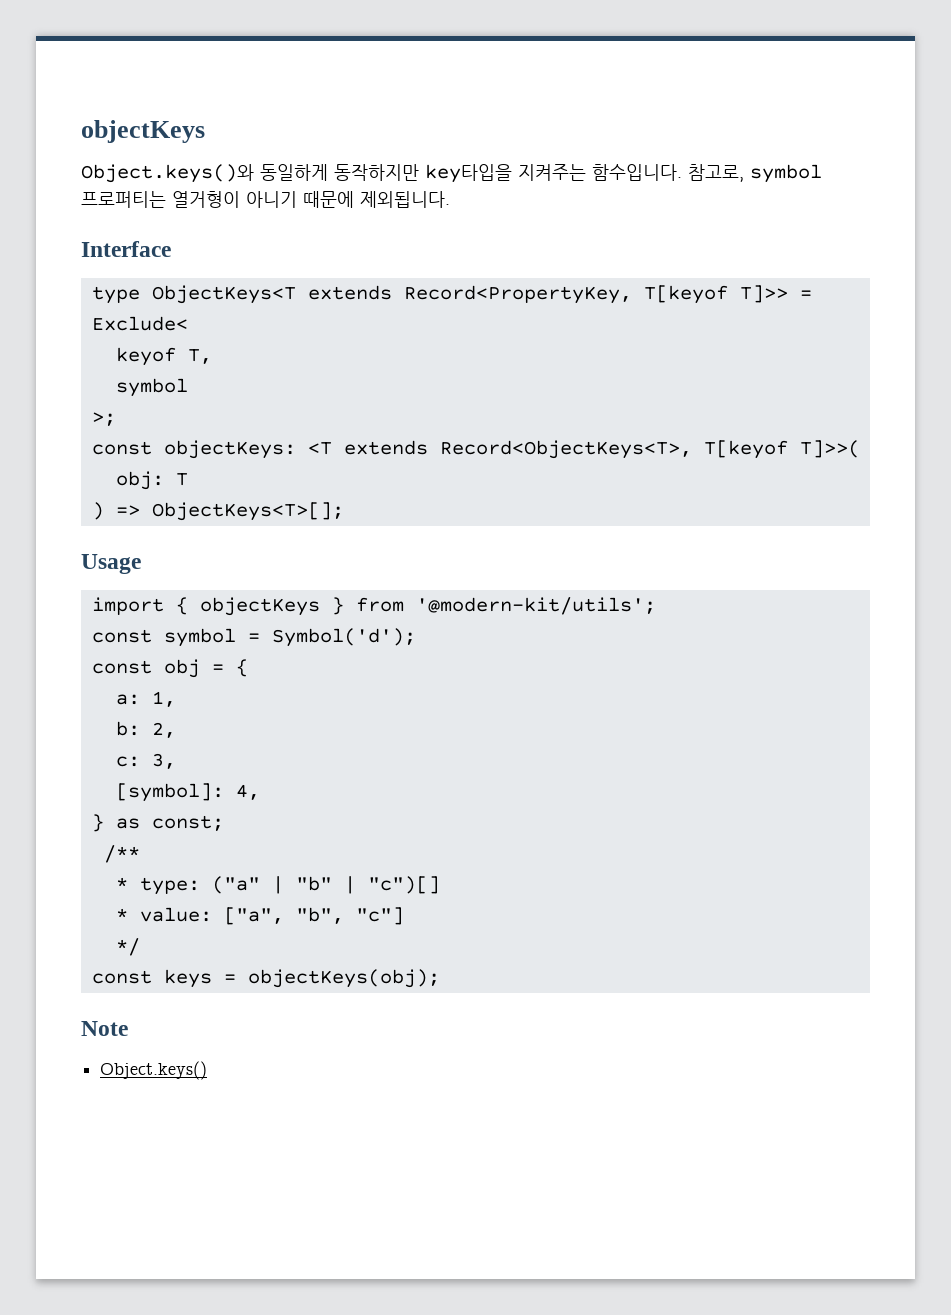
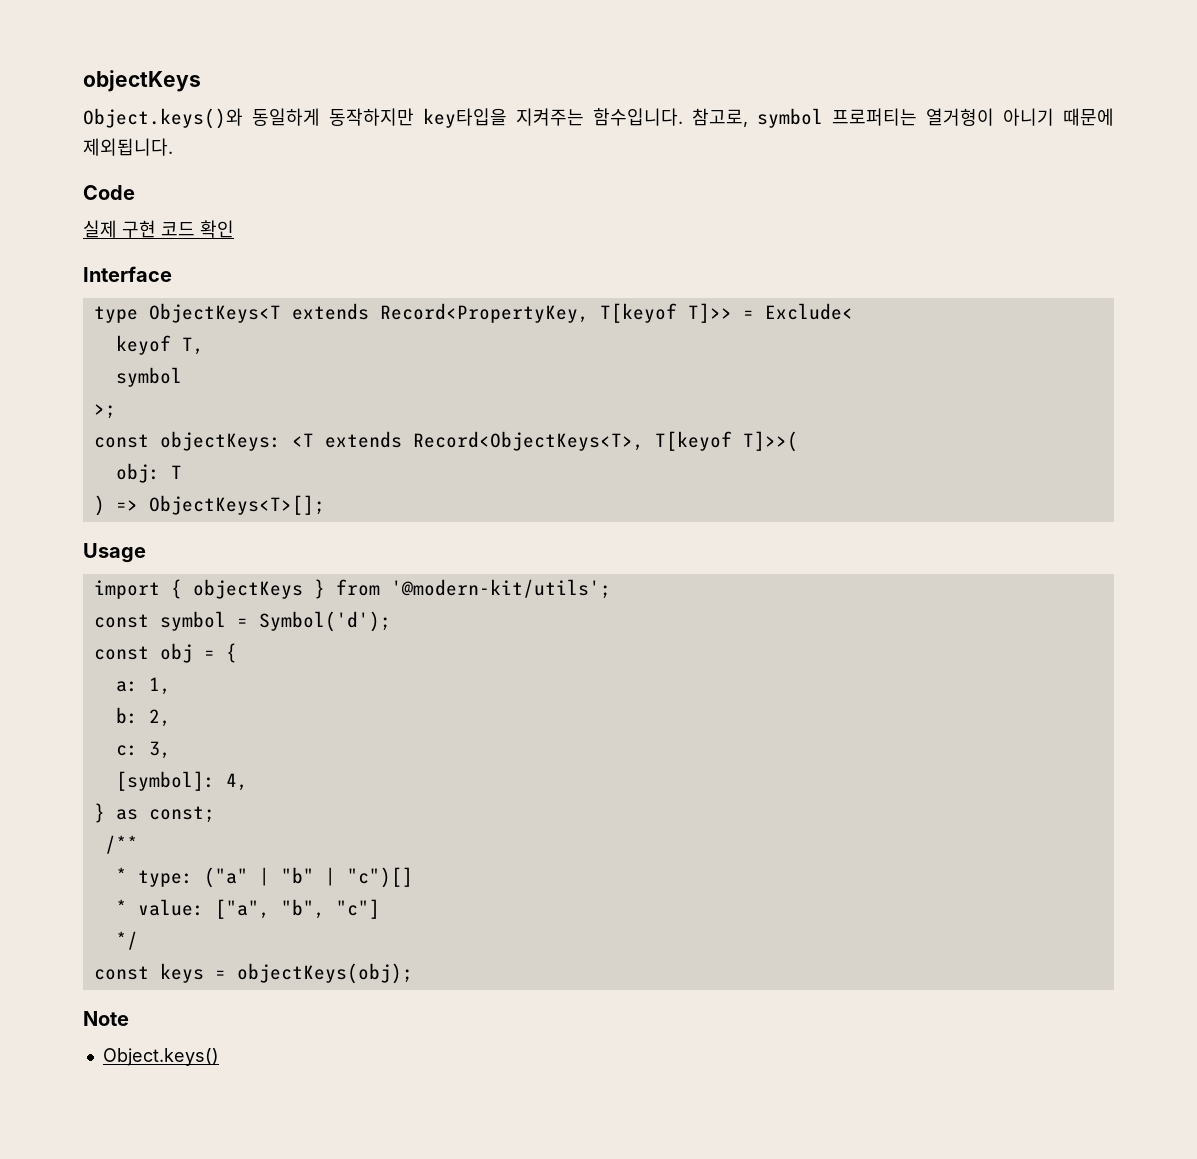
+ Code
+ 실제 구현 코드 확인

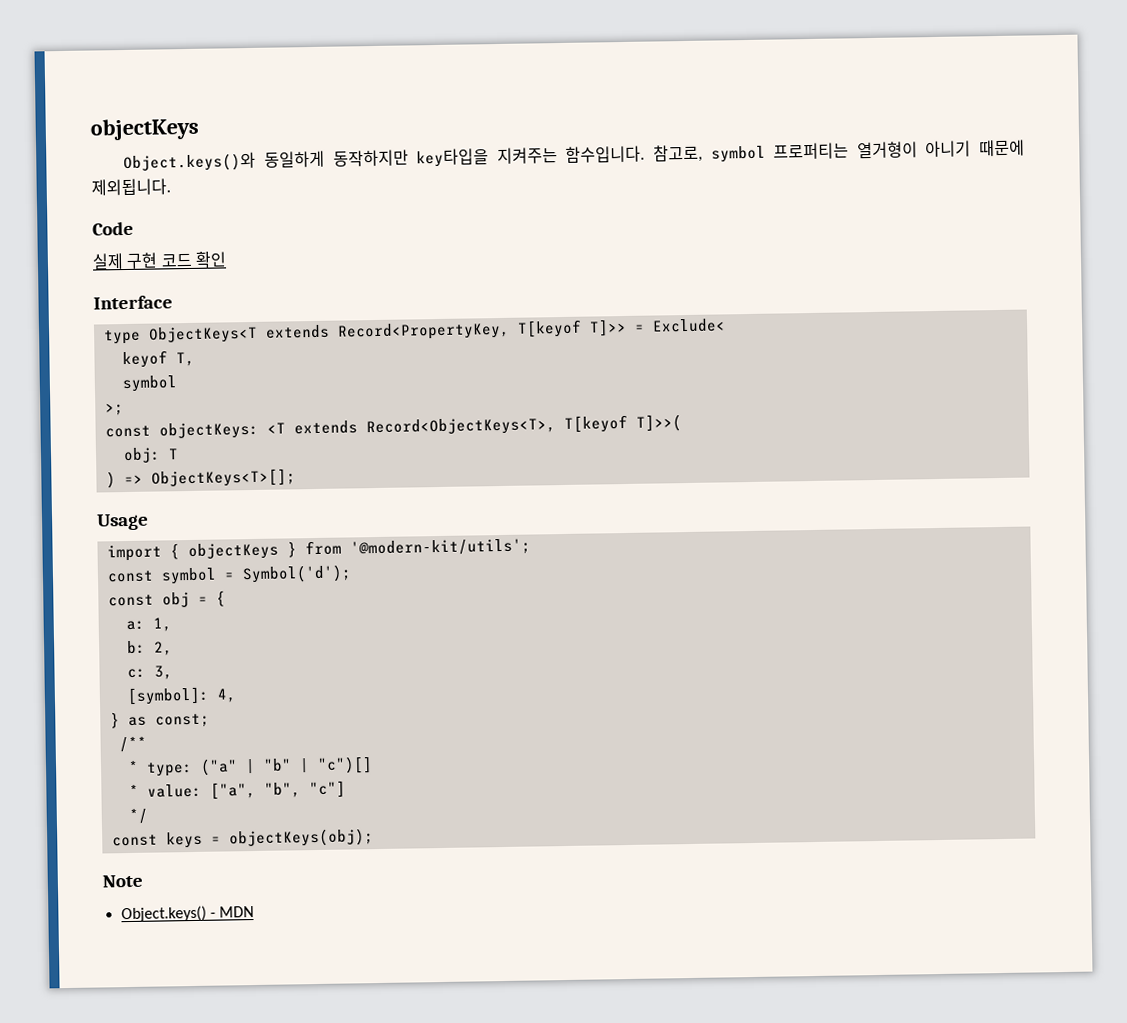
- Object.keys()
+ Object.keys() - MDN

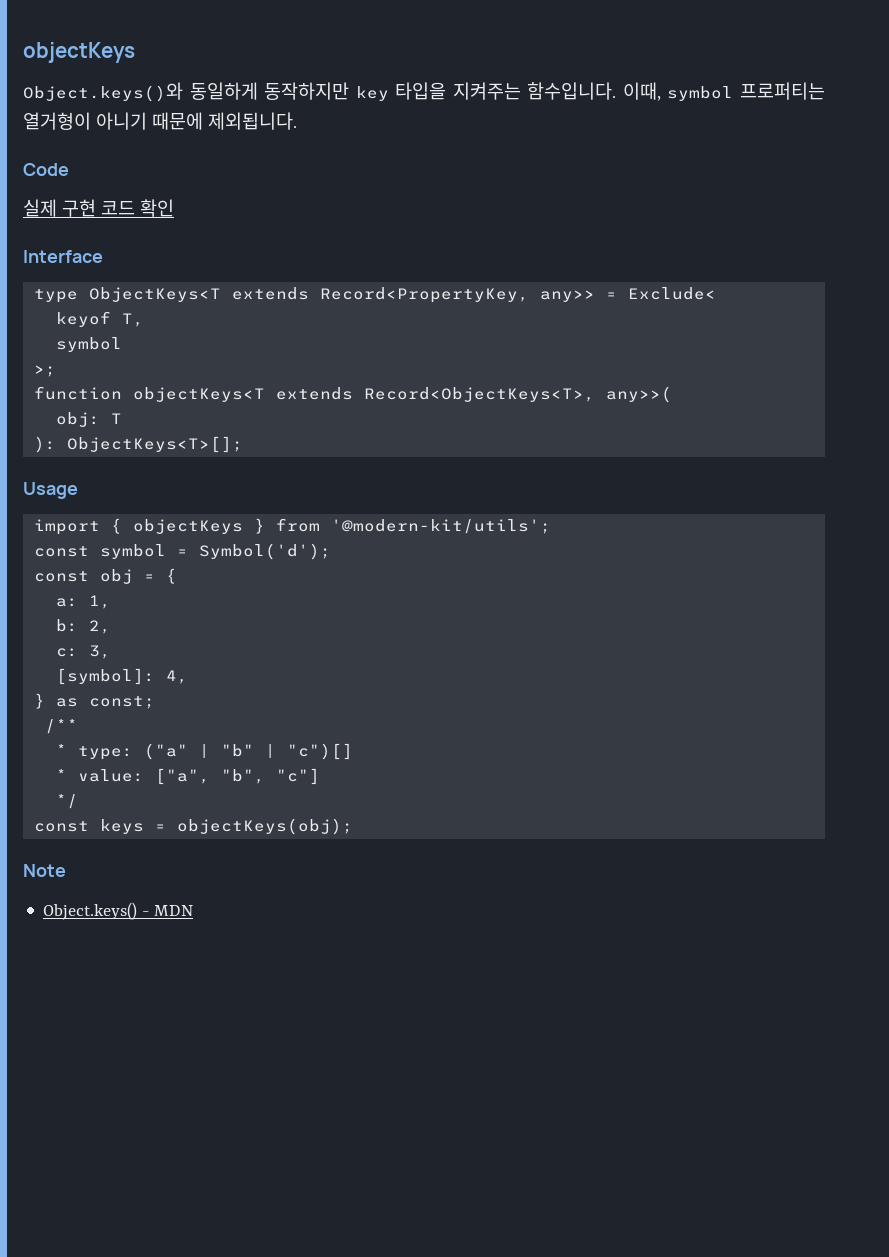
- Object.keys()와 동일하게 동작하지만 key타입을 지켜주는 함수입니다.
+ Object.keys()와 동일하게 동작하지만 key 타입을 지켜주는 함수입니다.
- 참고로, symbol 프로퍼티는 열거형이 아니기 때문에 제외됩니다.
+ 이때, symbol 프로퍼티는 열거형이 아니기 때문에 제외됩니다.
- type ObjectKeys<T extends Record<PropertyKey, T[keyof T]>> = Exclude<
+ type ObjectKeys<T extends Record<PropertyKey, any>> = Exclude<
- const objectKeys: <T extends Record<ObjectKeys<T>, T[keyof T]>>(
+ function objectKeys<T extends Record<ObjectKeys<T>, any>>(
- ) => ObjectKeys<T>[];
+ ): ObjectKeys<T>[];

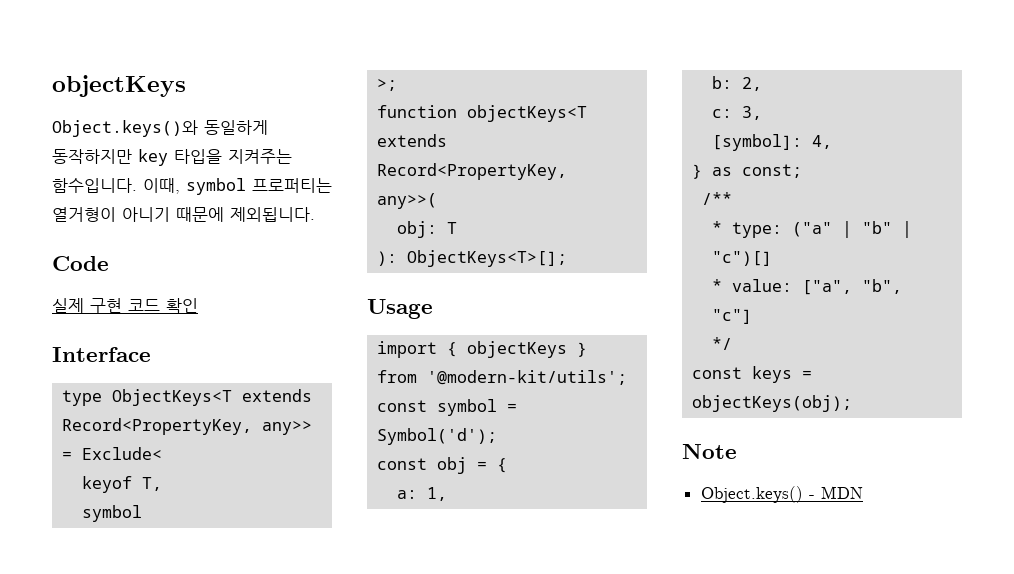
- function objectKeys<T extends Record<ObjectKeys<T>, any>>(
+ function objectKeys<T extends Record<PropertyKey, any>>(

